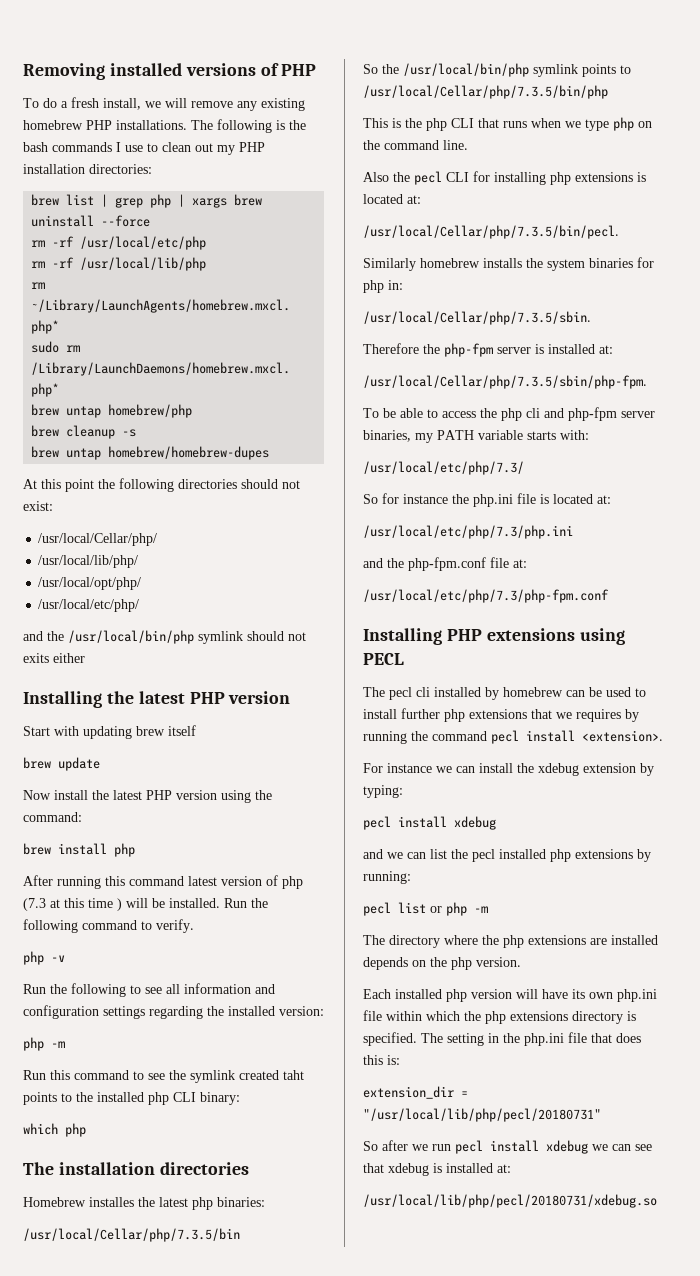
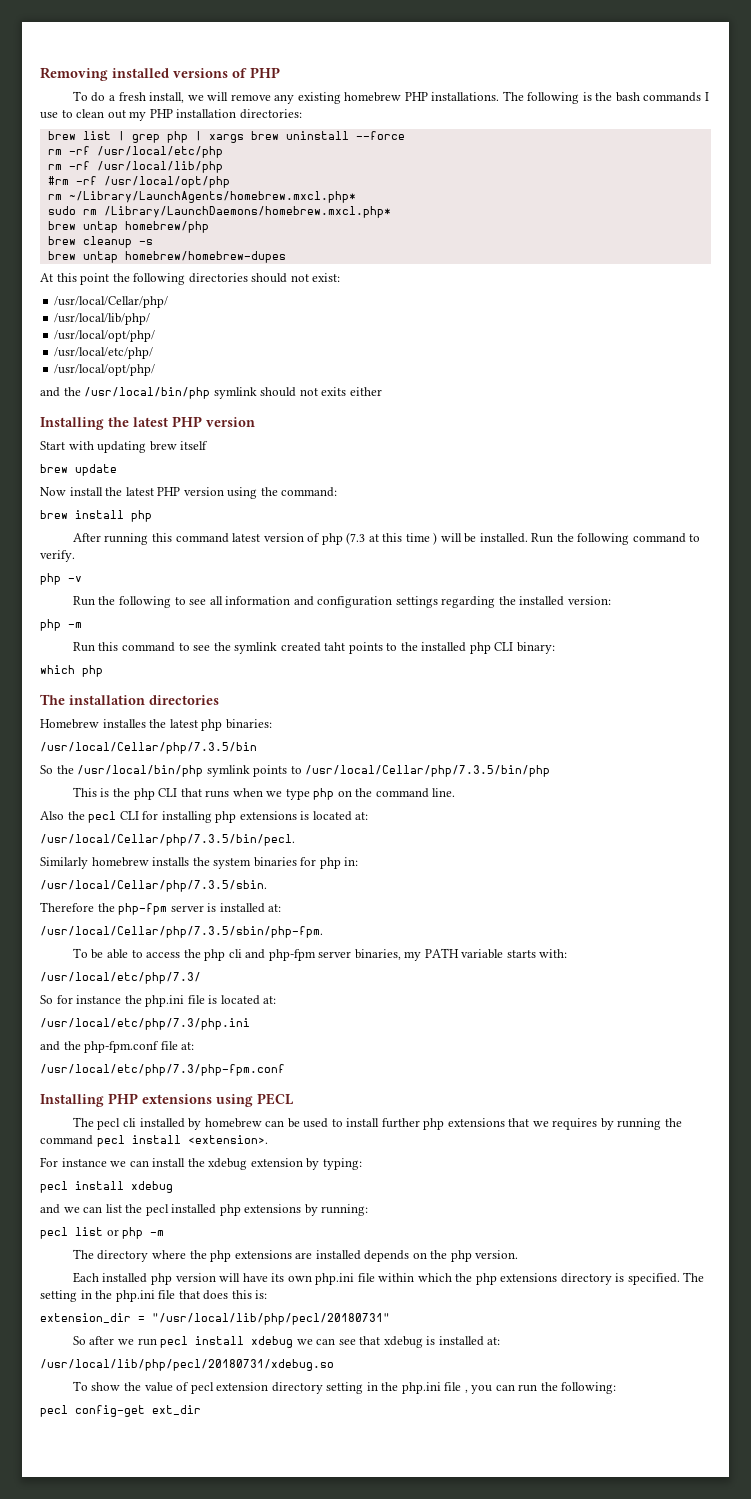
+ #rm -rf /usr/local/opt/php
  /usr/local/etc/php/
+ /usr/local/opt/php/
+ To show the value of pecl extension directory setting in the php.ini file , you can run the following:
+ pecl config-get ext_dir

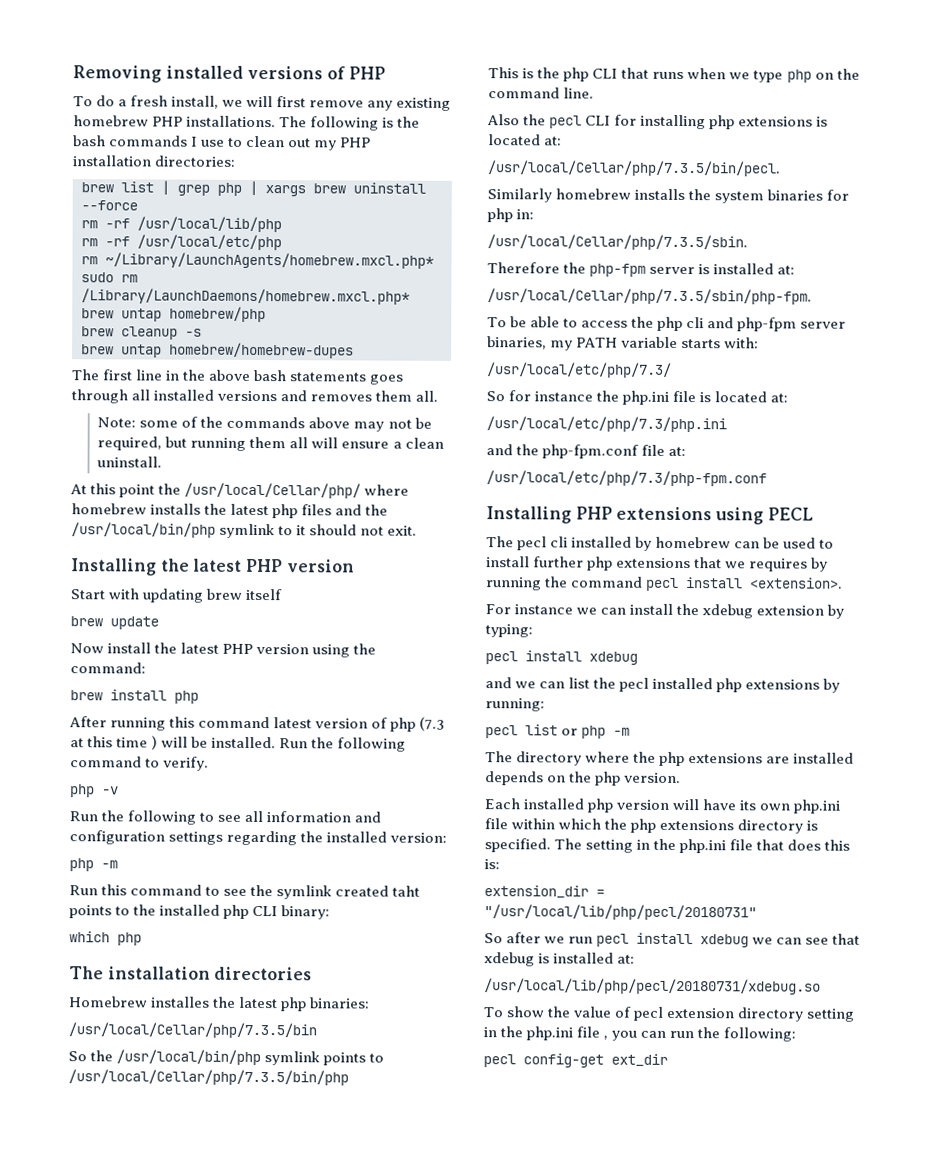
- To do a fresh install, we will remove any existing homebrew PHP installations.
+ To do a fresh install, we will first remove any existing homebrew PHP installations.
+ rm -rf /usr/local/lib/php
  rm -rf /usr/local/etc/php
- rm -rf /usr/local/lib/php
- #rm -rf /usr/local/opt/php
- At this point the following directories should not exist:
- /usr/local/Cellar/php/
- /usr/local/lib/php/
- /usr/local/opt/php/
- /usr/local/etc/php/
- /usr/local/opt/php/
- and the /usr/local/bin/php symlink should not exits either
+ The first line in the above bash statements goes through all installed versions and removes them all.
+ Note: some of the commands above may not be required, but running them all will ensure a clean uninstall.
+ At this point the /usr/local/Cellar/php/ where homebrew installs the latest php files and the /usr/local/bin/php symlink to it should not exit.

